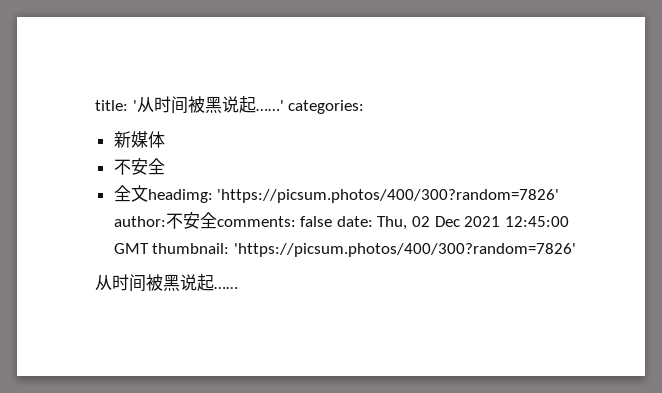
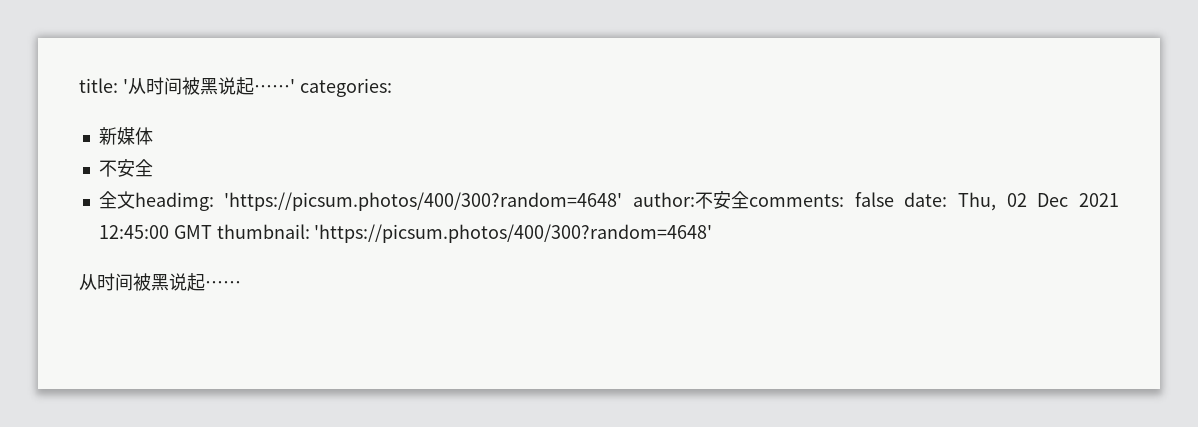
- 全文headimg: 'https://picsum.photos/400/300?random=7826' author:不安全comments: false date: Thu, 02 Dec 2021 12:45:00 GMT thumbnail: 'https://picsum.photos/400/300?random=7826'
+ 全文headimg: 'https://picsum.photos/400/300?random=4648' author:不安全comments: false date: Thu, 02 Dec 2021 12:45:00 GMT thumbnail: 'https://picsum.photos/400/300?random=4648'

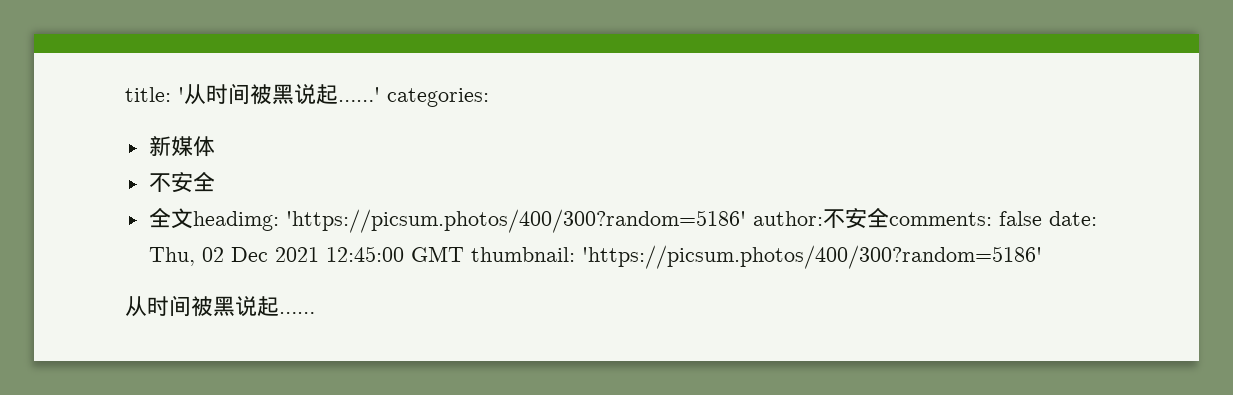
- 全文headimg: 'https://picsum.photos/400/300?random=4648' author:不安全comments: false date: Thu, 02 Dec 2021 12:45:00 GMT thumbnail: 'https://picsum.photos/400/300?random=4648'
+ 全文headimg: 'https://picsum.photos/400/300?random=5186' author:不安全comments: false date: Thu, 02 Dec 2021 12:45:00 GMT thumbnail: 'https://picsum.photos/400/300?random=5186'

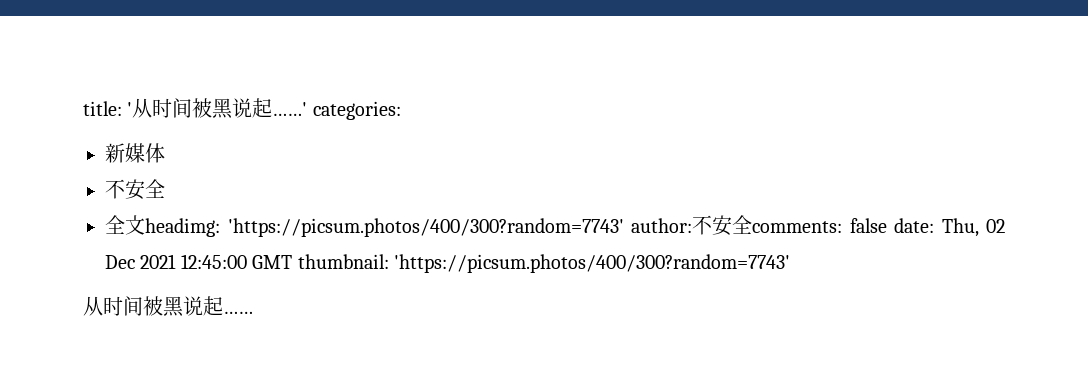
- 全文headimg: 'https://picsum.photos/400/300?random=5186' author:不安全comments: false date: Thu, 02 Dec 2021 12:45:00 GMT thumbnail: 'https://picsum.photos/400/300?random=5186'
+ 全文headimg: 'https://picsum.photos/400/300?random=7743' author:不安全comments: false date: Thu, 02 Dec 2021 12:45:00 GMT thumbnail: 'https://picsum.photos/400/300?random=7743'

